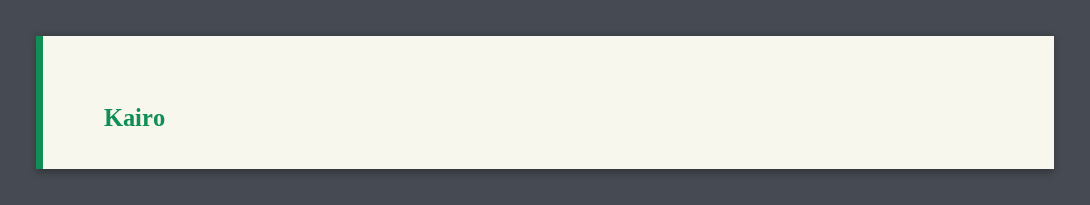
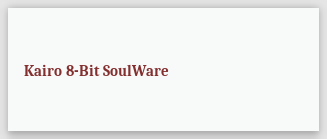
- Kairo
+ Kairo 8-Bit SoulWare

